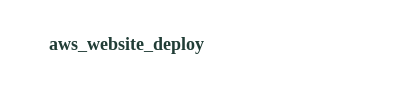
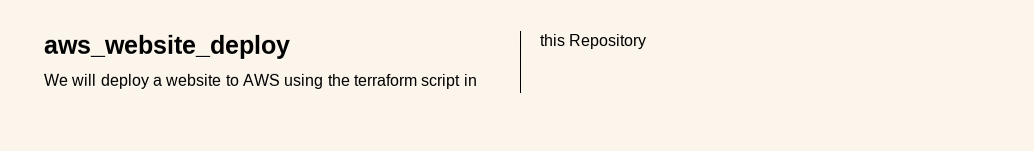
+ We will deploy a website to AWS using the terraform script in this Repository

